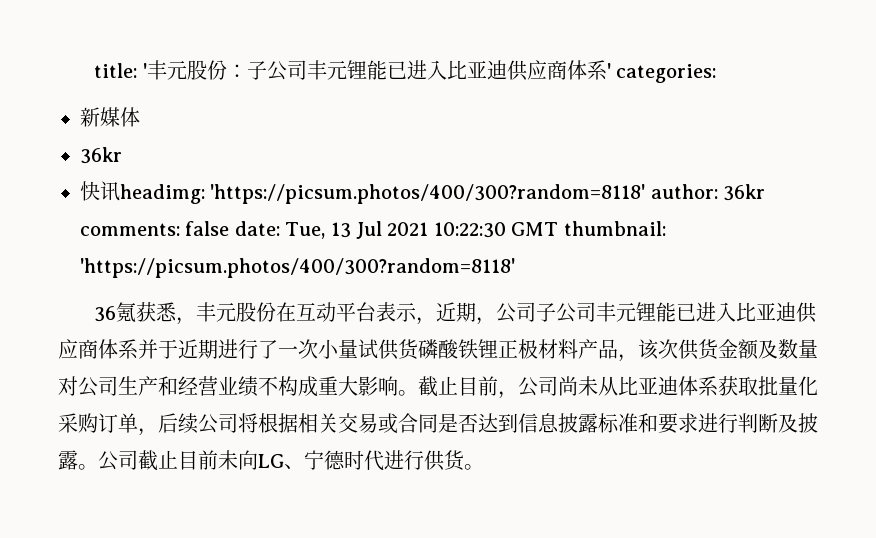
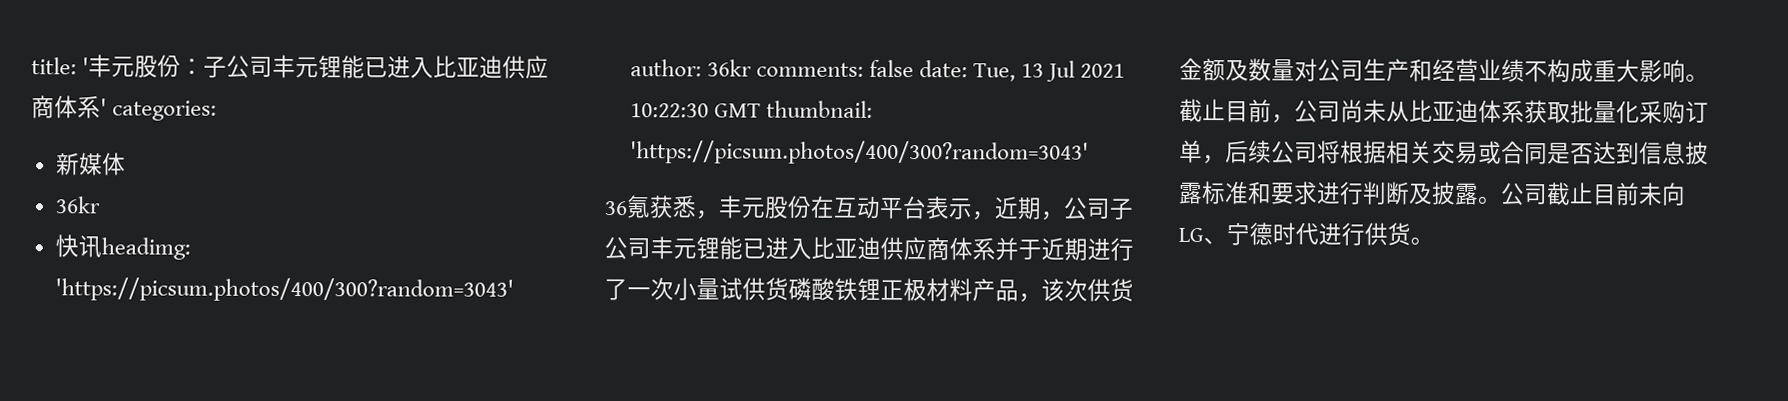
- 快讯headimg: 'https://picsum.photos/400/300?random=8118' author: 36kr comments: false date: Tue, 13 Jul 2021 10:22:30 GMT thumbnail: 'https://picsum.photos/400/300?random=8118'
+ 快讯headimg: 'https://picsum.photos/400/300?random=3043' author: 36kr comments: false date: Tue, 13 Jul 2021 10:22:30 GMT thumbnail: 'https://picsum.photos/400/300?random=3043'

